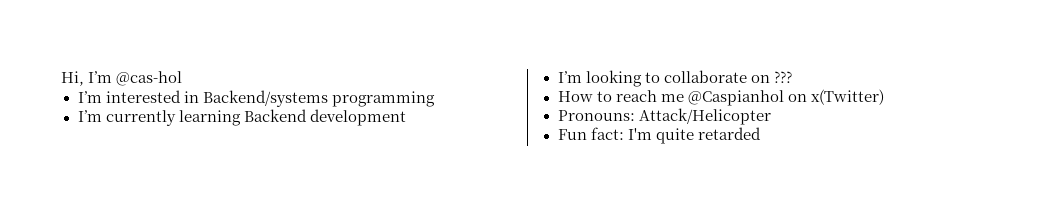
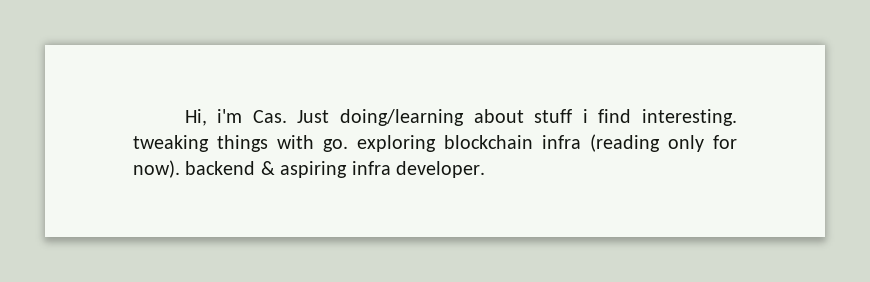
- Hi, I’m @cas-hol
- I’m interested in Backend/systems programming
- I’m currently learning Backend development
- I’m looking to collaborate on ???
- How to reach me @Caspianhol on x(Twitter)
- Pronouns: Attack/Helicopter
- Fun fact: I'm quite retarded
+ Hi, i'm Cas. Just doing/learning about stuff i find interesting. tweaking things with go. exploring blockchain infra (reading only for now). backend & aspiring infra developer.

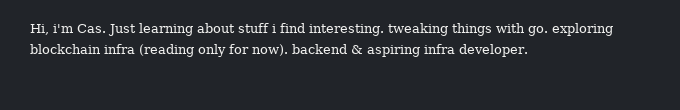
- Hi, i'm Cas. Just doing/learning about stuff i find interesting. tweaking things with go. exploring blockchain infra (reading only for now). backend & aspiring infra developer.
+ Hi, i'm Cas. Just learning about stuff i find interesting. tweaking things with go. exploring blockchain infra (reading only for now). backend & aspiring infra developer.

